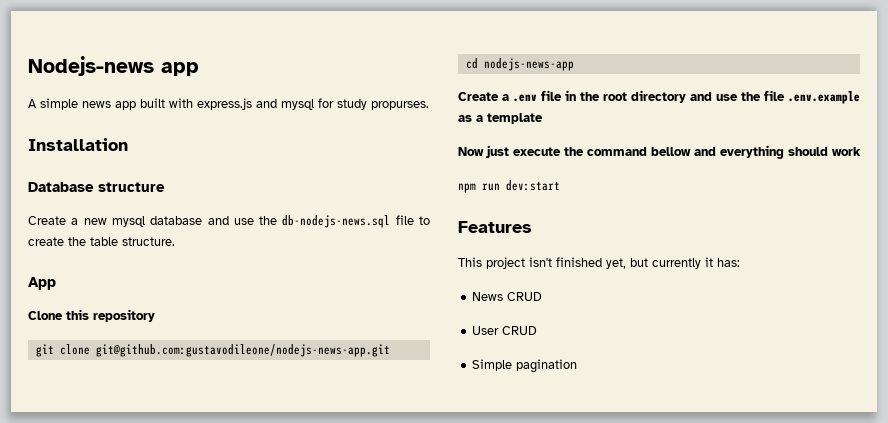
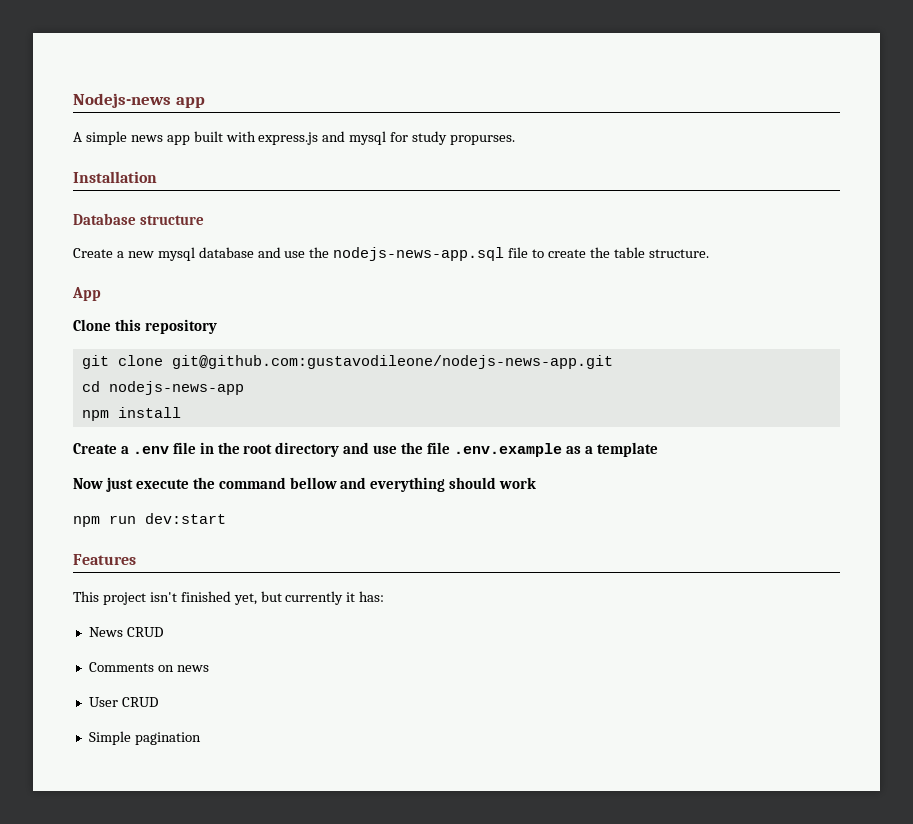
- Create a new mysql database and use the db-nodejs-news.sql file to create the table structure.
+ Create a new mysql database and use the nodejs-news-app.sql file to create the table structure.
+ npm install
+ Comments on news

